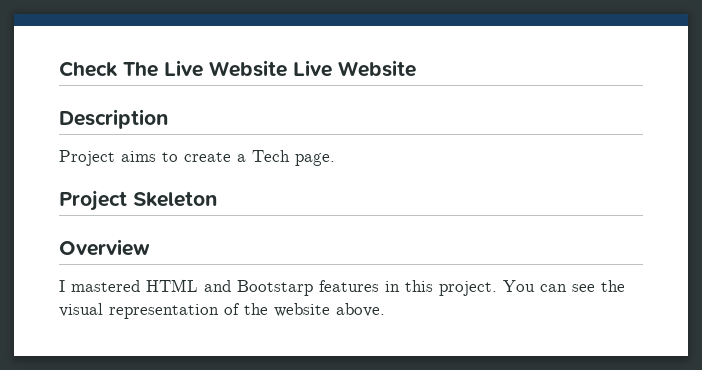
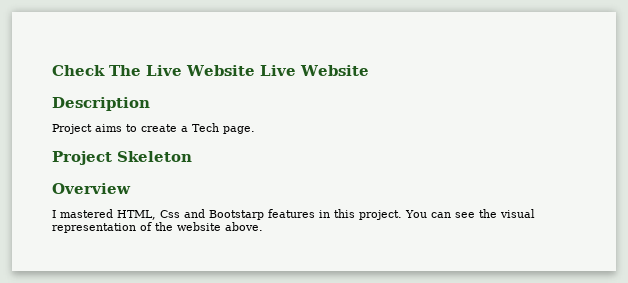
- I mastered HTML and Bootstarp features in this project.
+ I mastered HTML, Css and Bootstarp features in this project.

